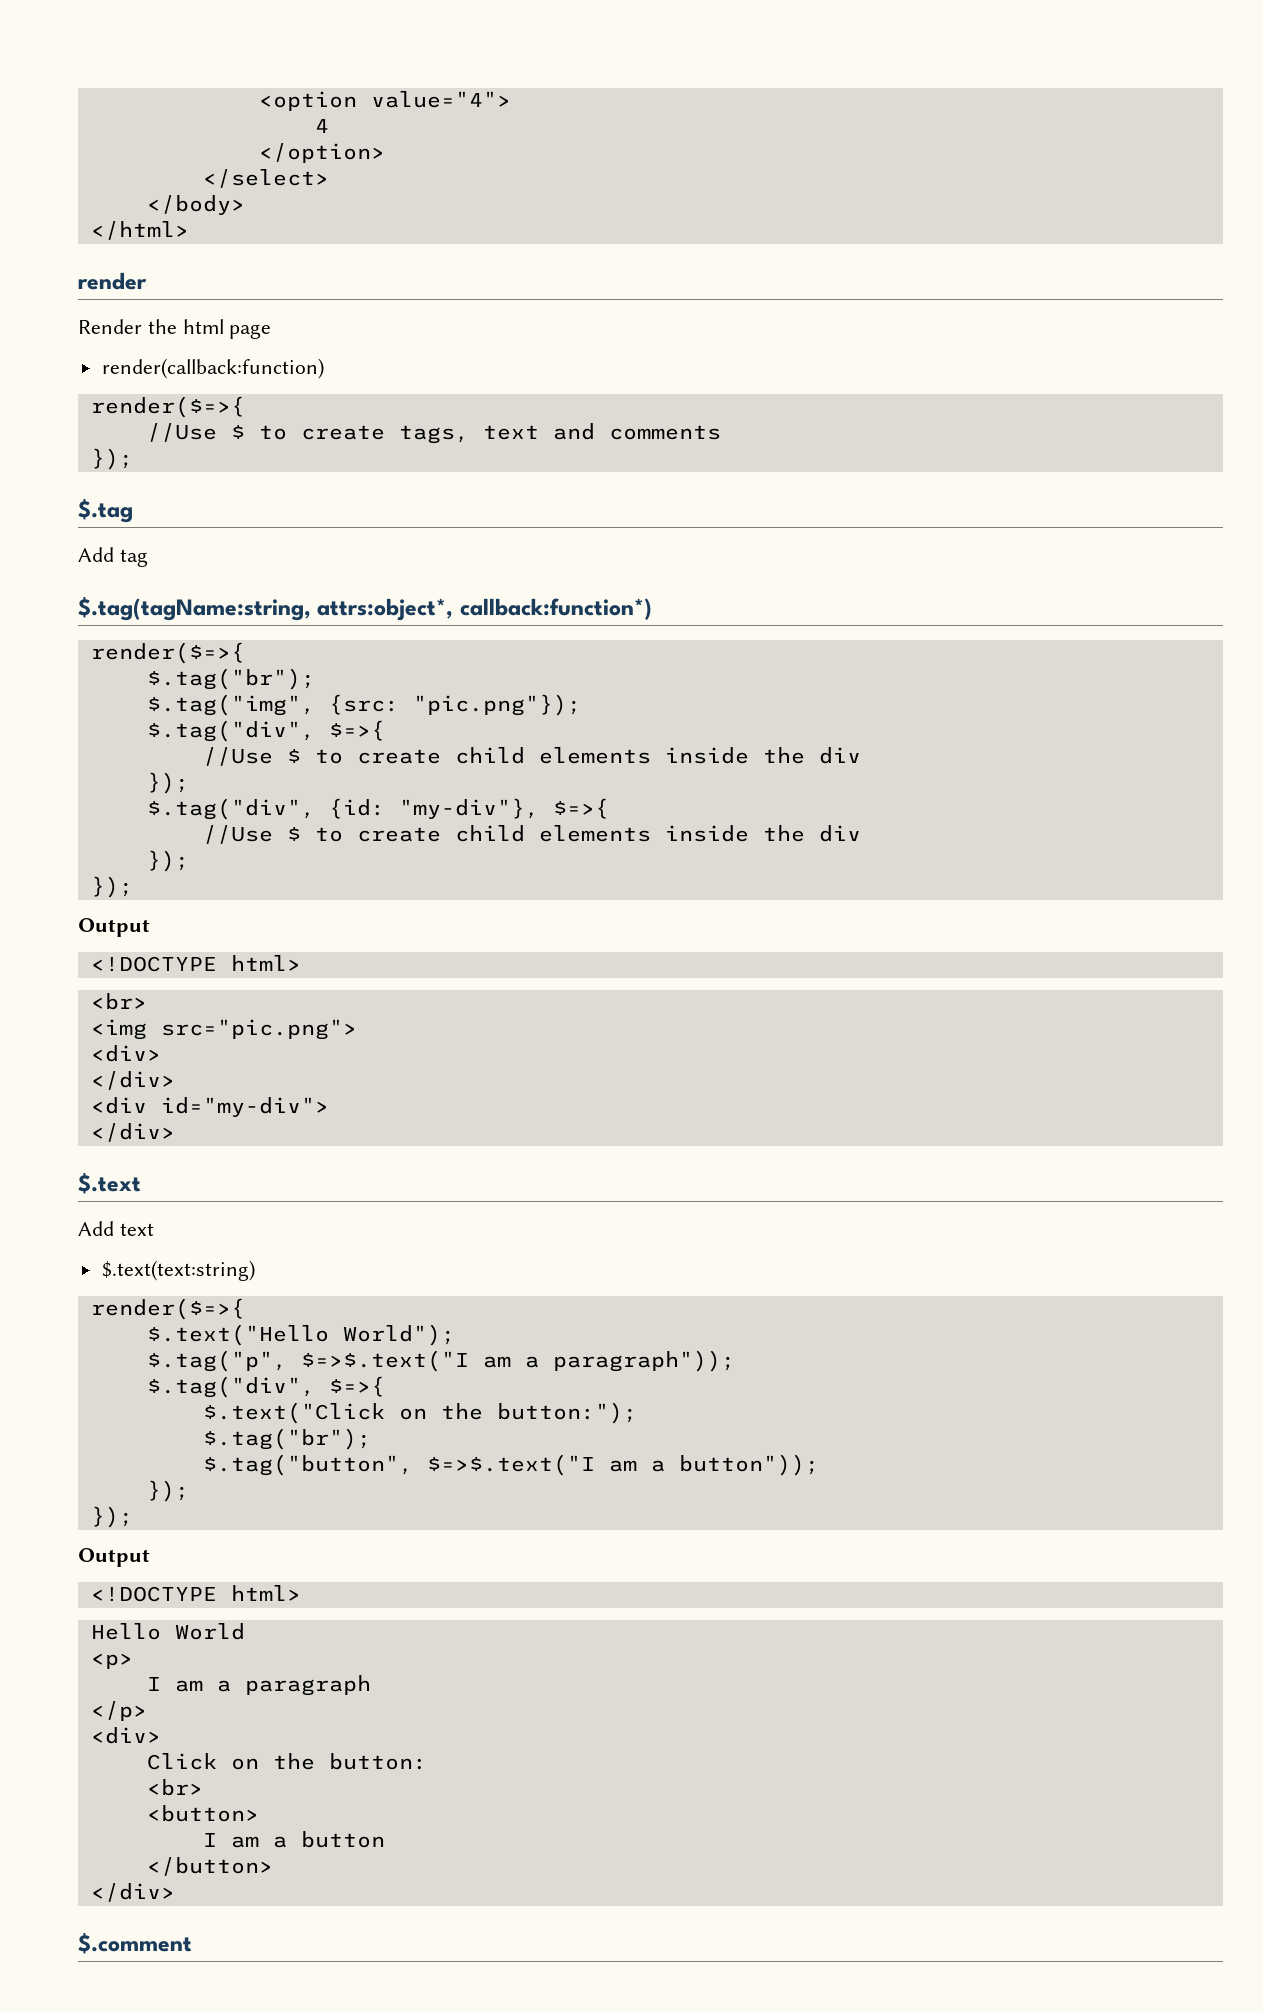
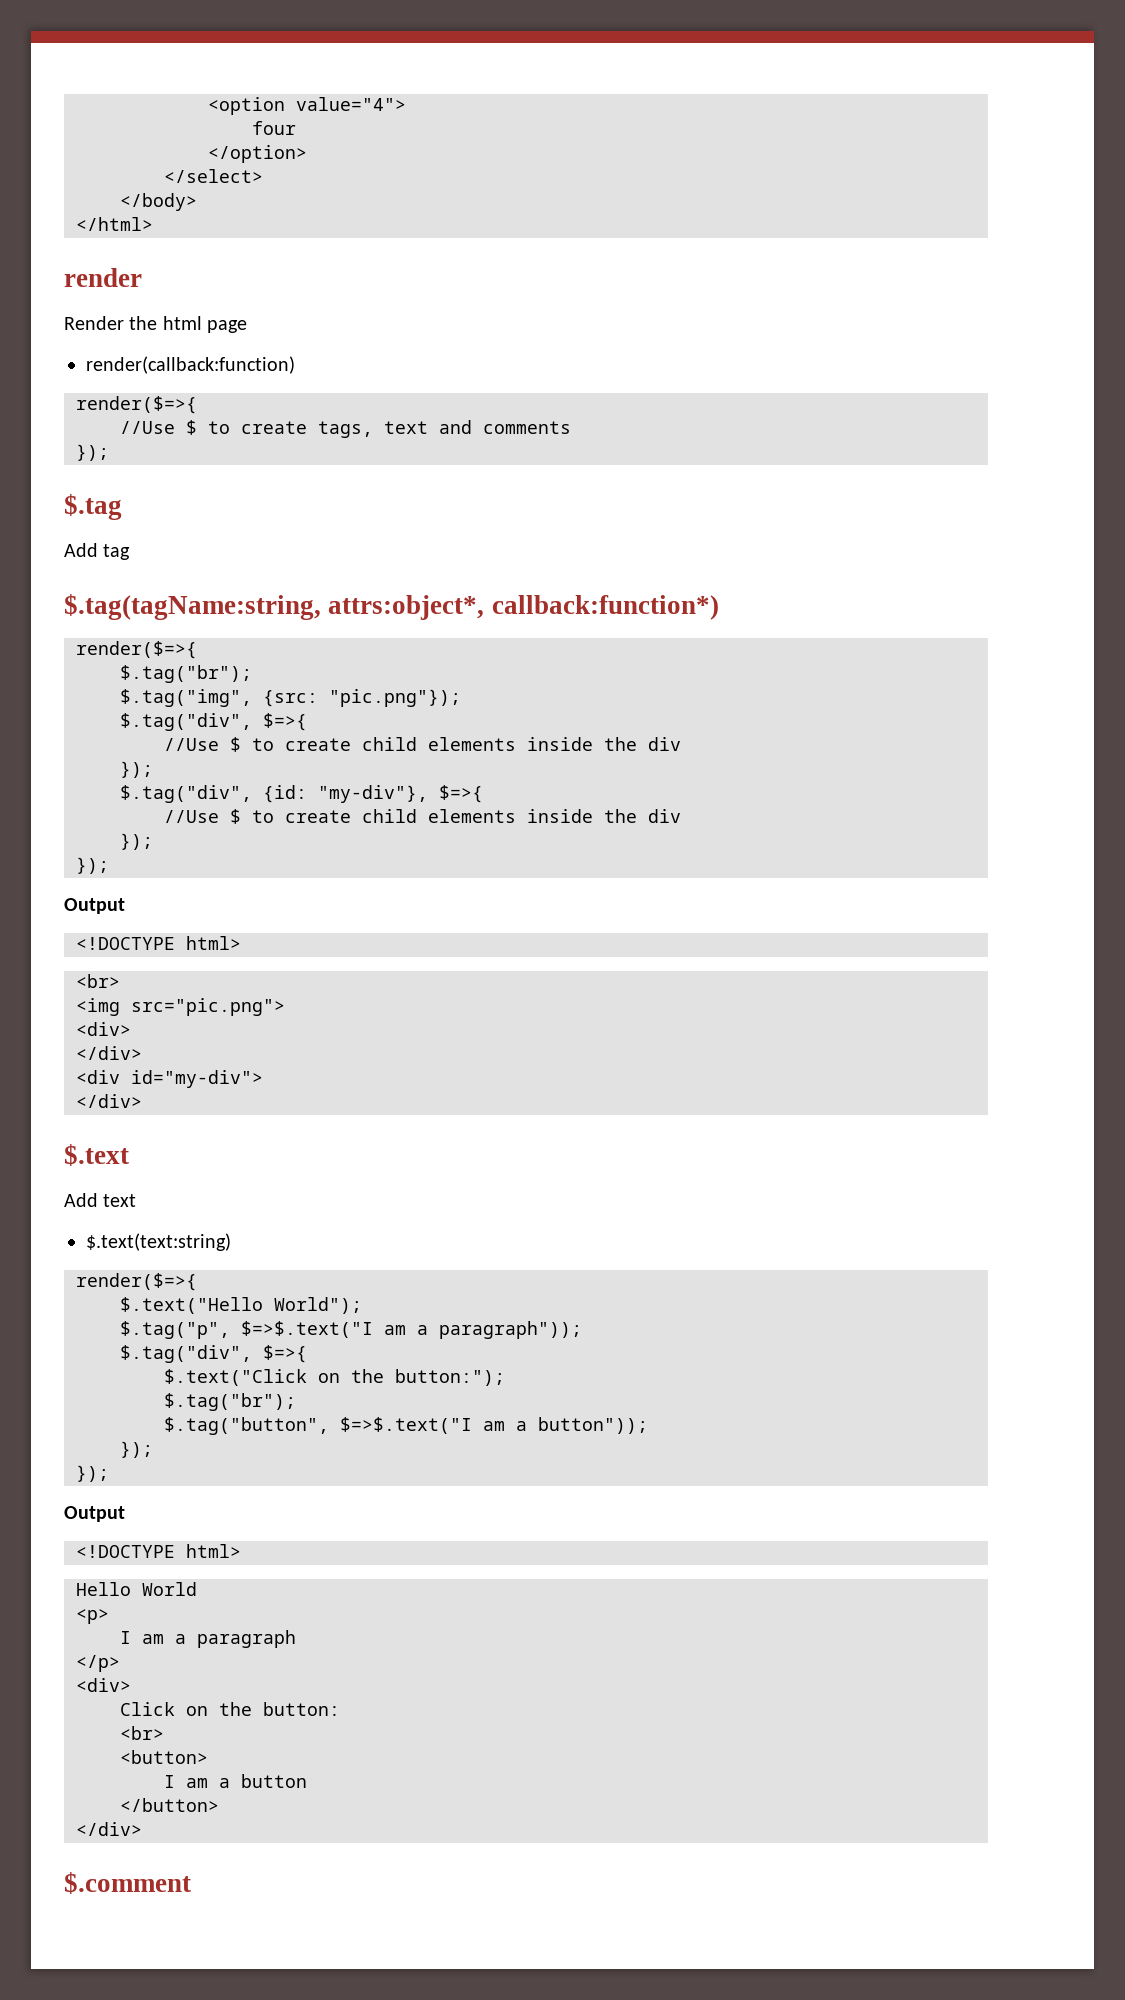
- 4
+ four

